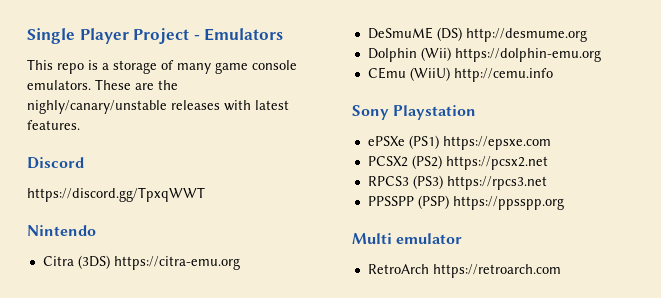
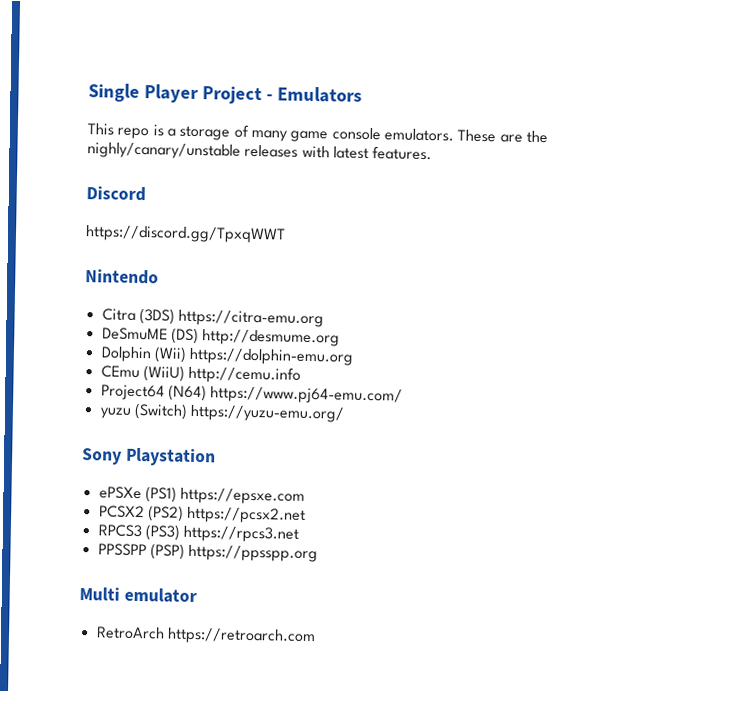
+ Project64 (N64) https://www.pj64-emu.com/
+ yuzu (Switch) https://yuzu-emu.org/

